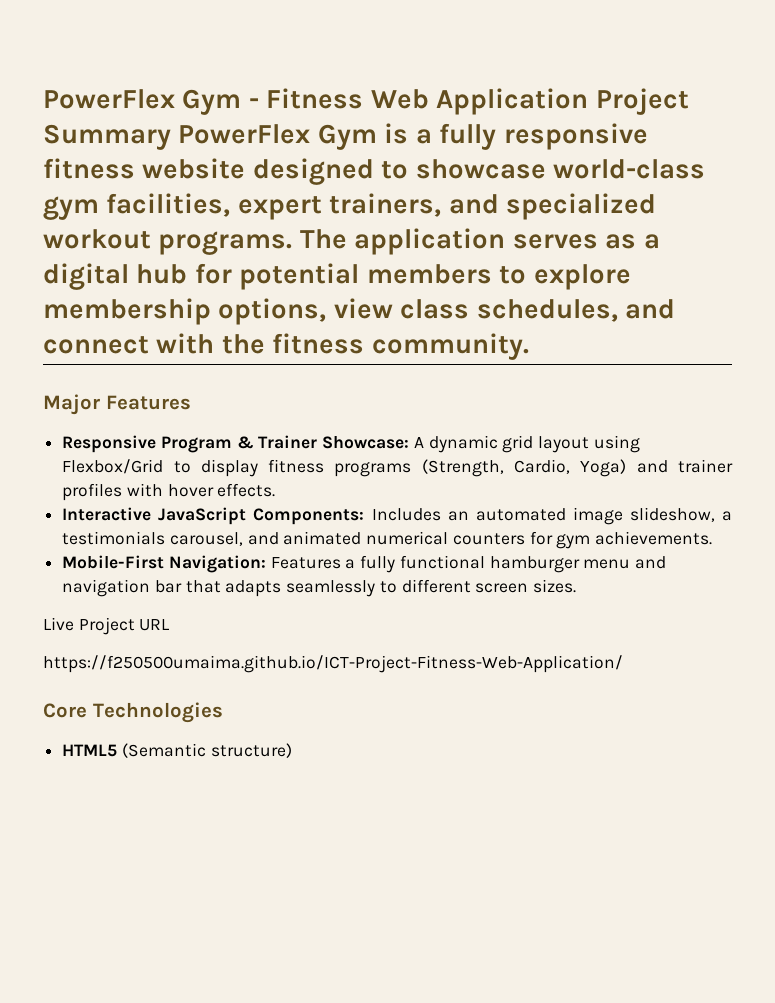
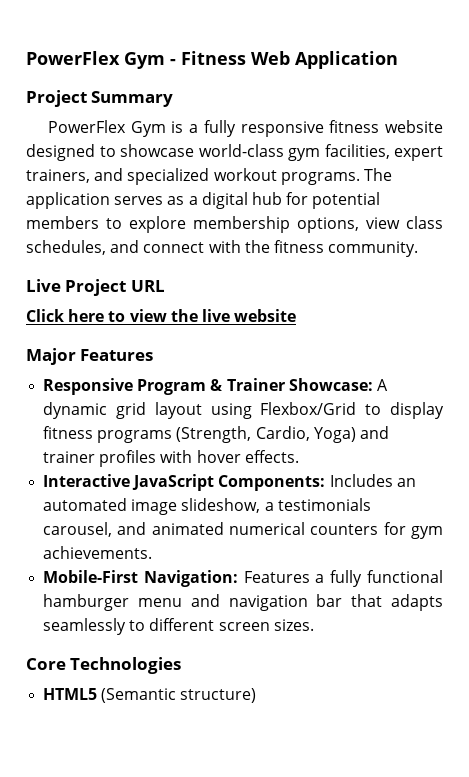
- PowerFlex Gym - Fitness Web Application Project Summary PowerFlex Gym is a fully responsive fitness website designed to showcase world-class gym facilities, expert trainers, and specialized workout programs.
+ PowerFlex Gym - Fitness Web Application
+ Project Summary
+ PowerFlex Gym is a fully responsive fitness website designed to showcase world-class gym facilities, expert trainers, and specialized workout programs.
+ Live Project URL
+ Click here to view the live website
- Live Project URL
- https://f250500umaima.github.io/ICT-Project-Fitness-Web-Application/

